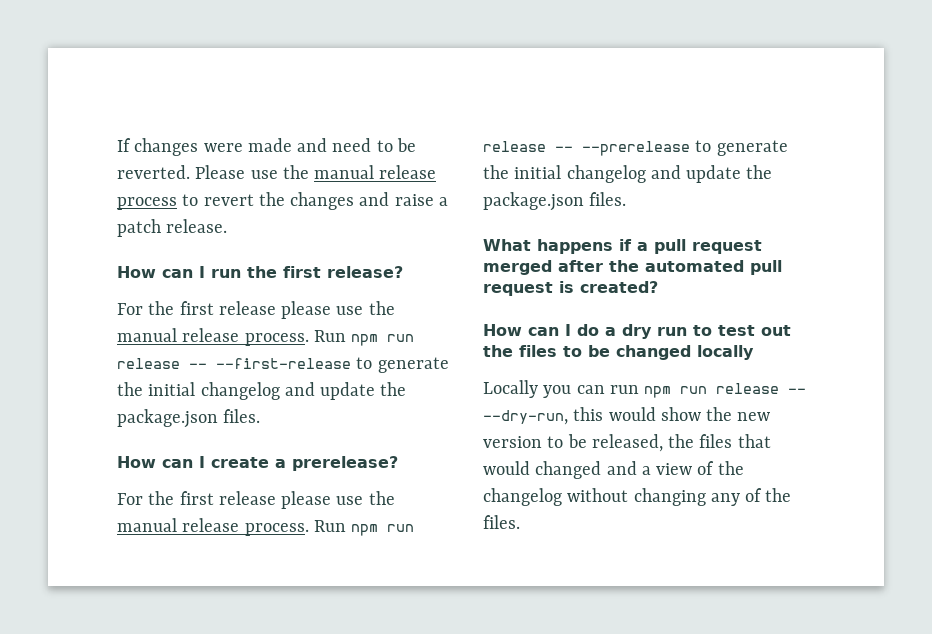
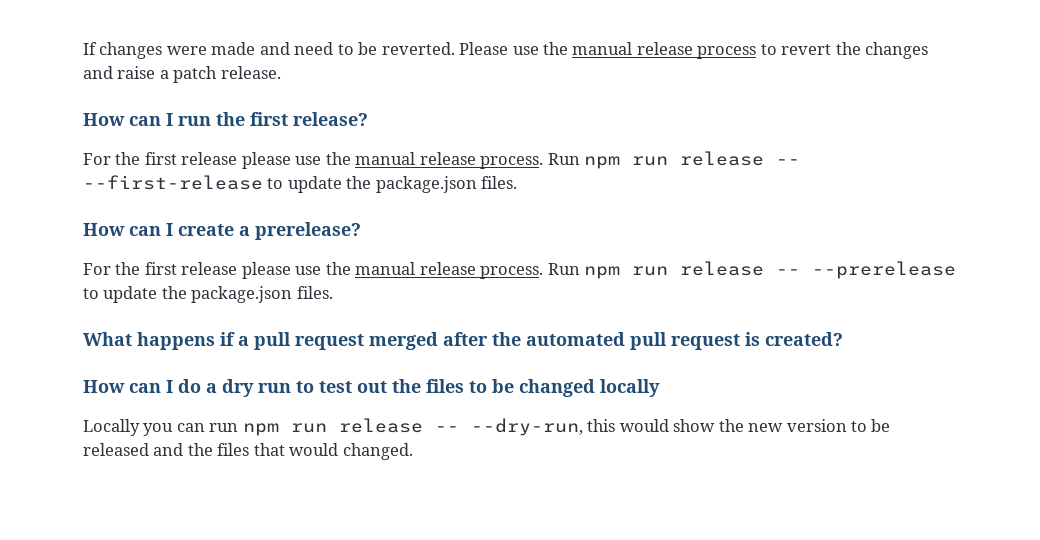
- Run npm run release -- --first-release to generate the initial changelog and update the package.json files.
+ Run npm run release -- --first-release to update the package.json files.
- Run npm run release -- --prerelease to generate the initial changelog and update the package.json files.
+ Run npm run release -- --prerelease to update the package.json files.
- Locally you can run npm run release -- --dry-run, this would show the new version to be released, the files that would changed and a view of the changelog without changing any of the files.
+ Locally you can run npm run release -- --dry-run, this would show the new version to be released and the files that would changed.

